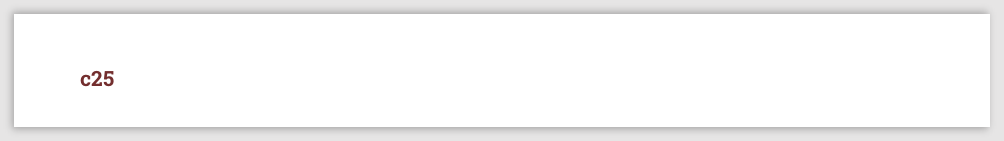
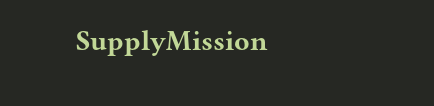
- c25
+ SupplyMission

